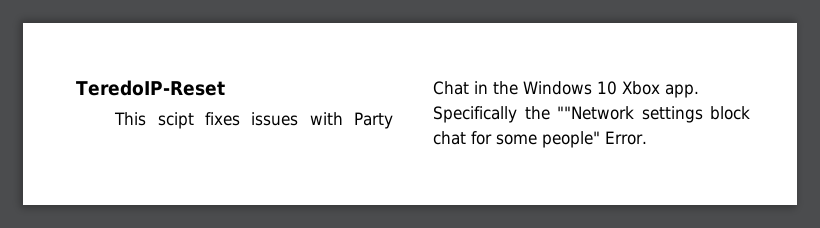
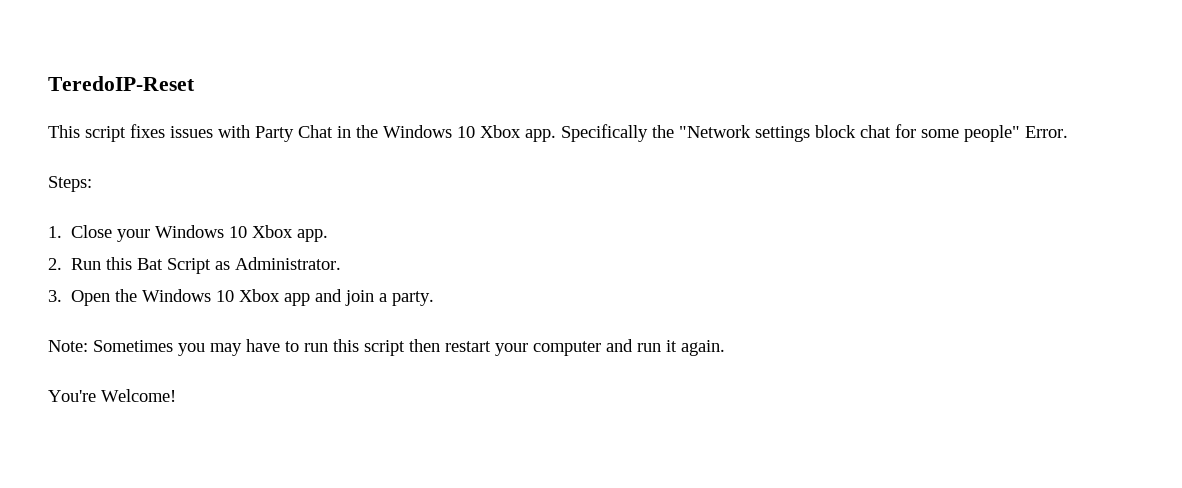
- This scipt fixes issues with Party Chat in the Windows 10 Xbox app.
+ This script fixes issues with Party Chat in the Windows 10 Xbox app.
- Specifically the ""Network settings block chat for some people" Error.
+ Specifically the "Network settings block chat for some people" Error.
+ Steps:
+ 1. Close your Windows 10 Xbox app.
+ 2. Run this Bat Script as Administrator.
+ 3. Open the Windows 10 Xbox app and join a party.
+ Note: Sometimes you may have to run this script then restart your computer and run it again.
+ You're Welcome!

